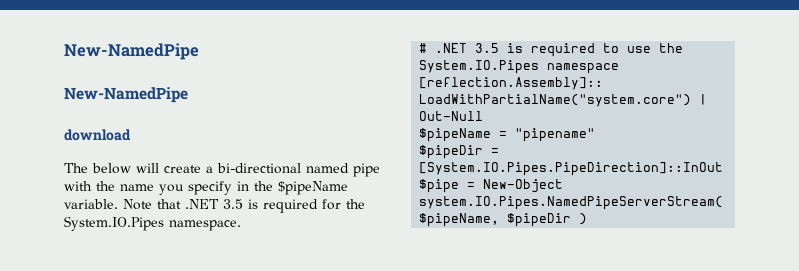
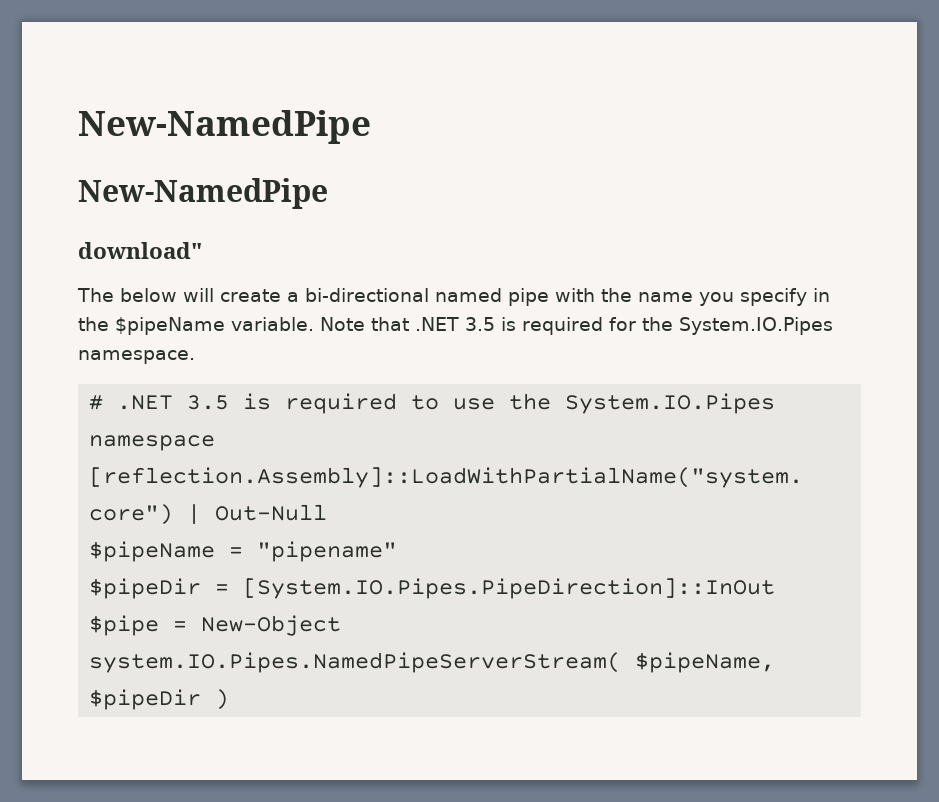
- download
+ download"

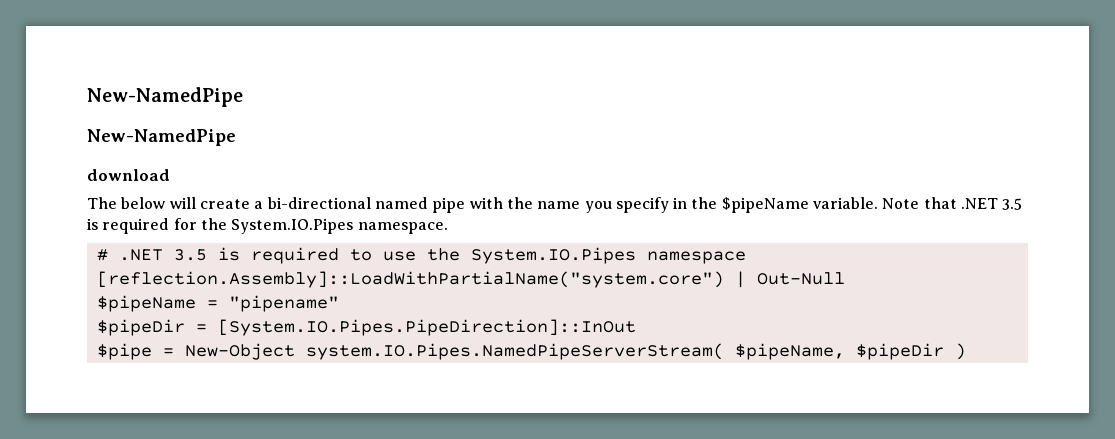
- download"
+ download

